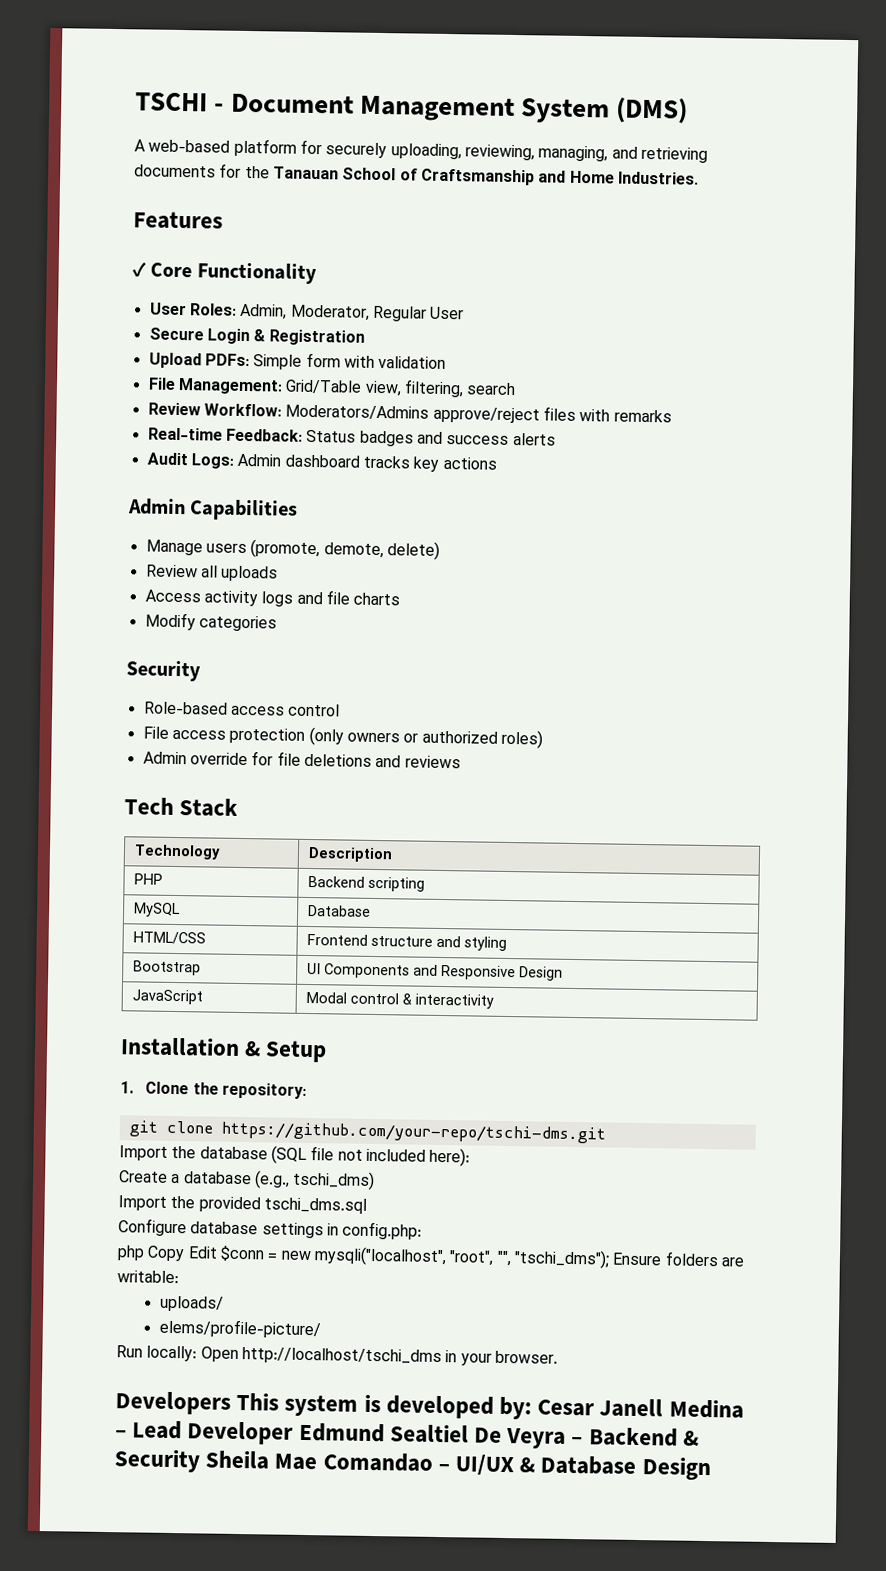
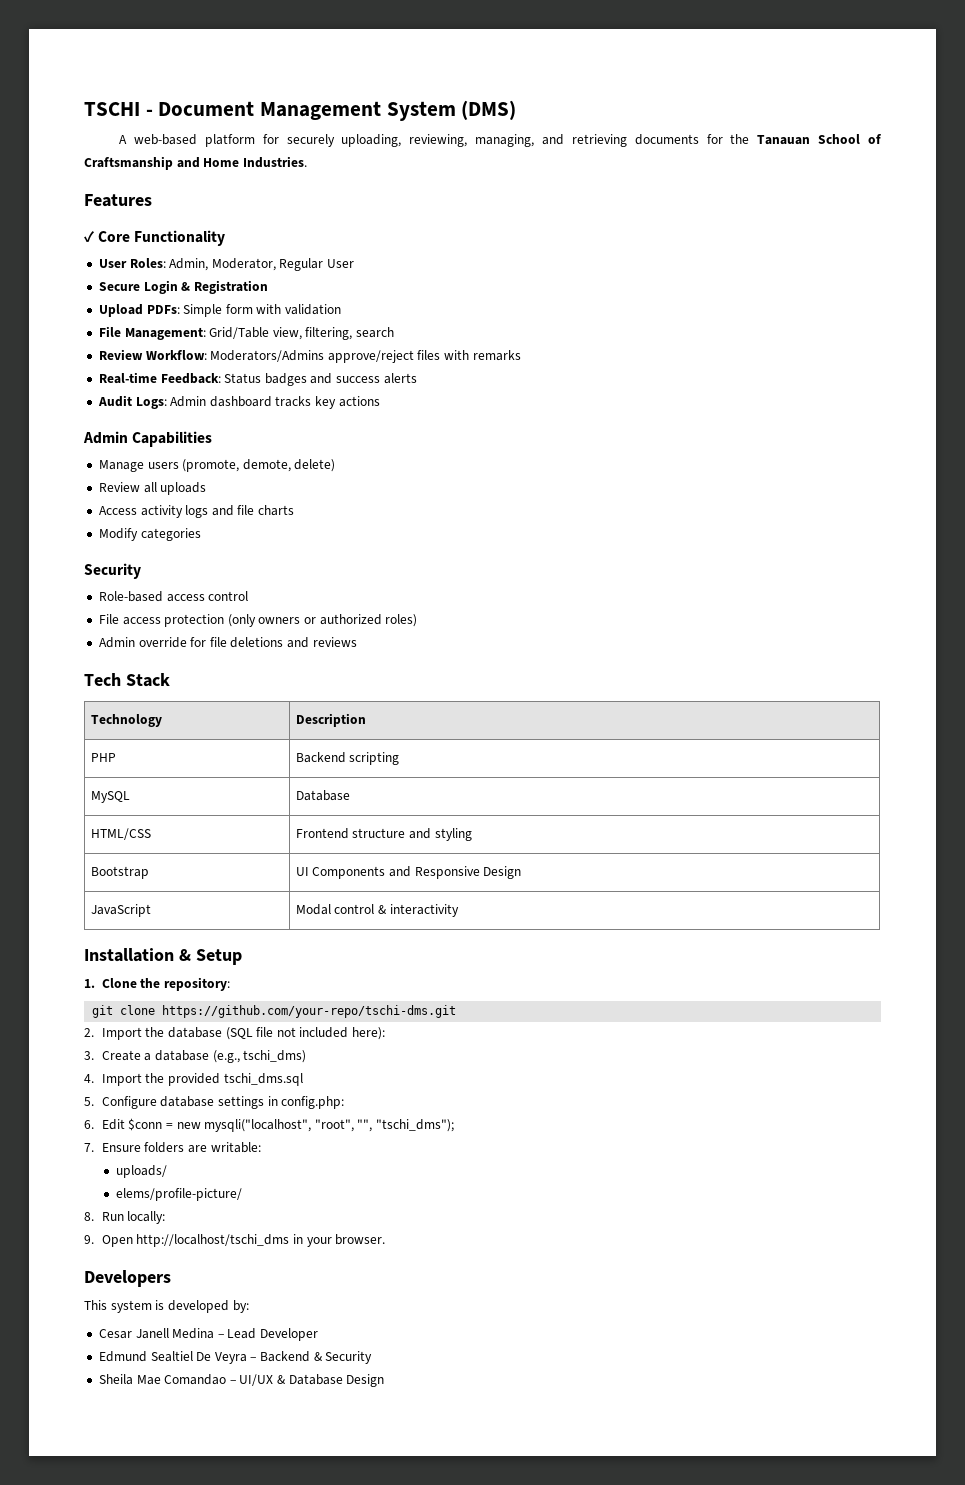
- Import the database (SQL file not included here):
+ 2. Import the database (SQL file not included here):
- Create a database (e.g., tschi_dms)
+ 3. Create a database (e.g., tschi_dms)
- Import the provided tschi_dms.sql
+ 4. Import the provided tschi_dms.sql
- Configure database settings in config.php:
+ 5. Configure database settings in config.php:
- php Copy Edit $conn = new mysqli("localhost", "root", "", "tschi_dms"); Ensure folders are writable:
+ 6. Edit $conn = new mysqli("localhost", "root", "", "tschi_dms");
+ 7. Ensure folders are writable:
- Run locally: Open http://localhost/tschi_dms in your browser.
+ 8. Run locally:
+ 9. Open http://localhost/tschi_dms in your browser.
- Developers This system is developed by: Cesar Janell Medina – Lead Developer Edmund Sealtiel De Veyra – Backend & Security Sheila Mae Comandao – UI/UX & Database Design
+ Developers
+ This system is developed by:
+ Cesar Janell Medina – Lead Developer
+ Edmund Sealtiel De Veyra – Backend & Security
+ Sheila Mae Comandao – UI/UX & Database Design

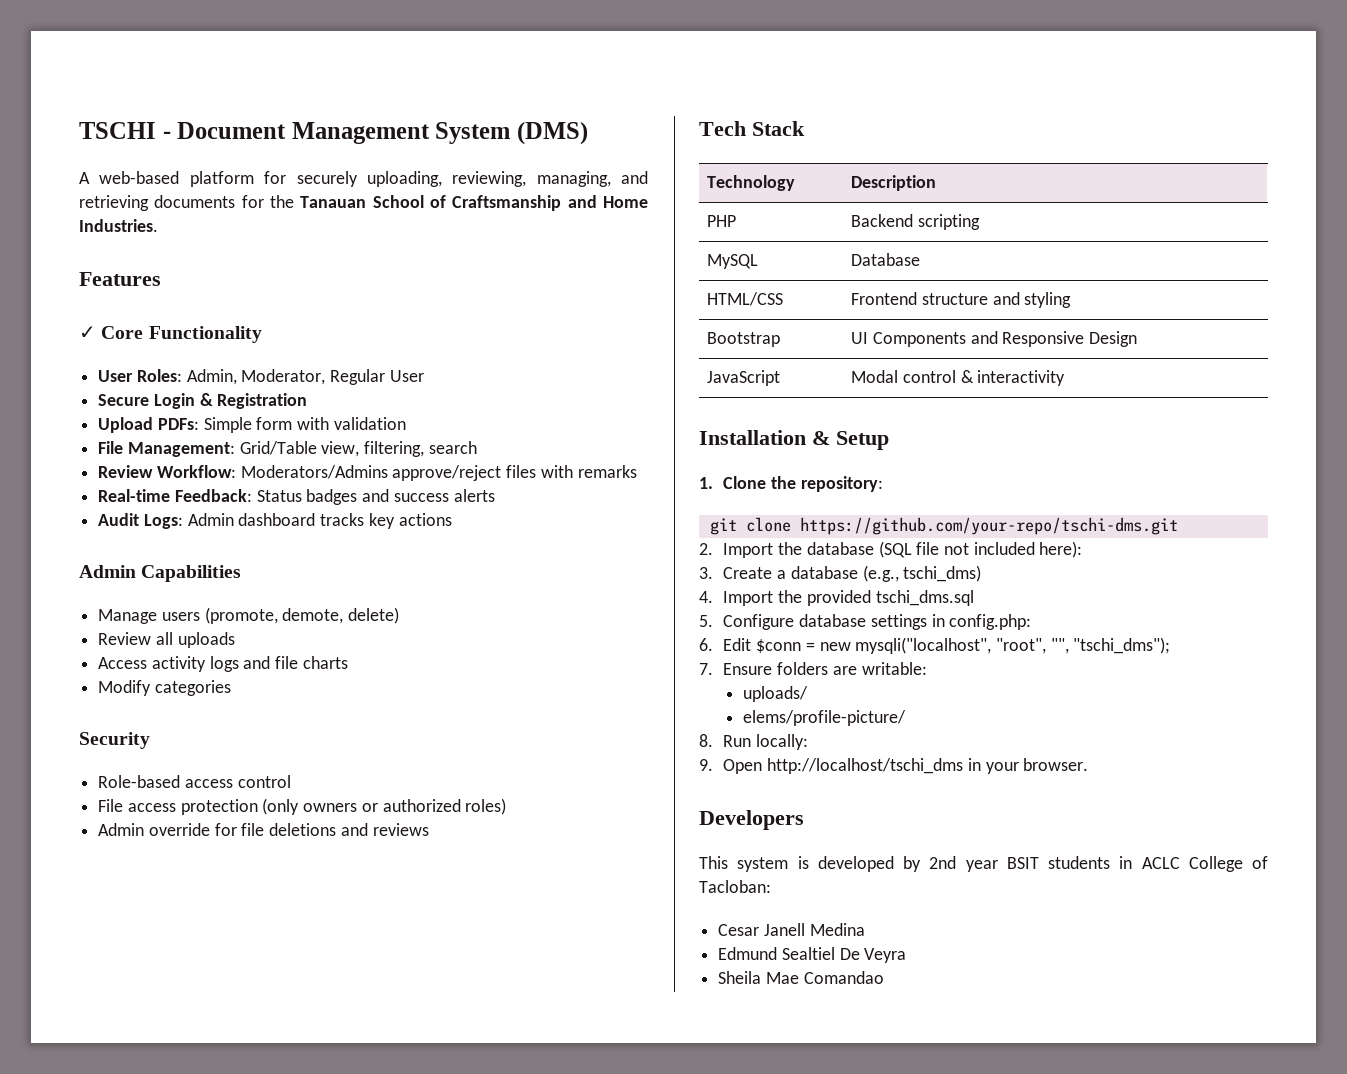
- This system is developed by:
+ This system is developed by 2nd year BSIT students in ACLC College of Tacloban:
- Cesar Janell Medina – Lead Developer
+ Cesar Janell Medina
- Edmund Sealtiel De Veyra – Backend & Security
+ Edmund Sealtiel De Veyra
- Sheila Mae Comandao – UI/UX & Database Design
+ Sheila Mae Comandao

